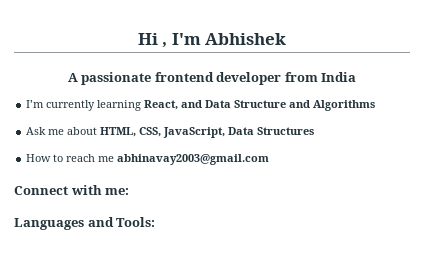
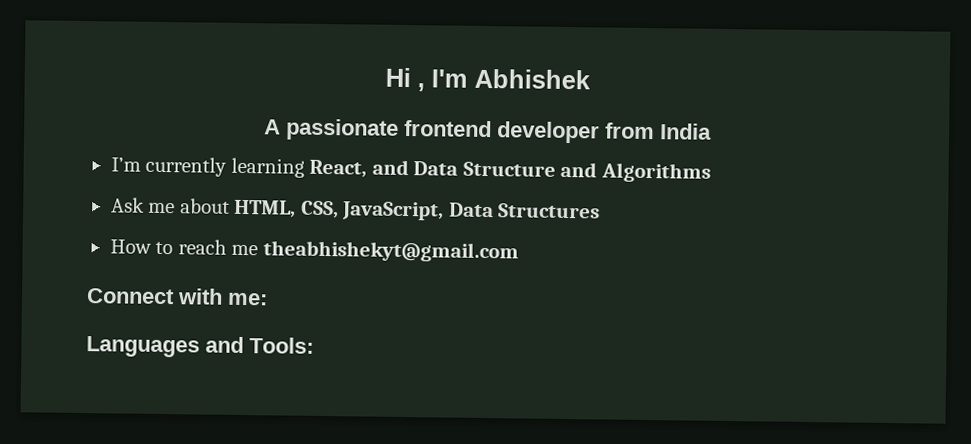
- How to reach me abhinavay2003@gmail.com
+ How to reach me theabhishekyt@gmail.com

